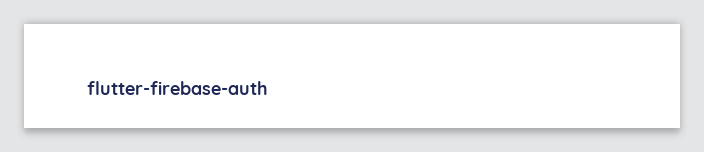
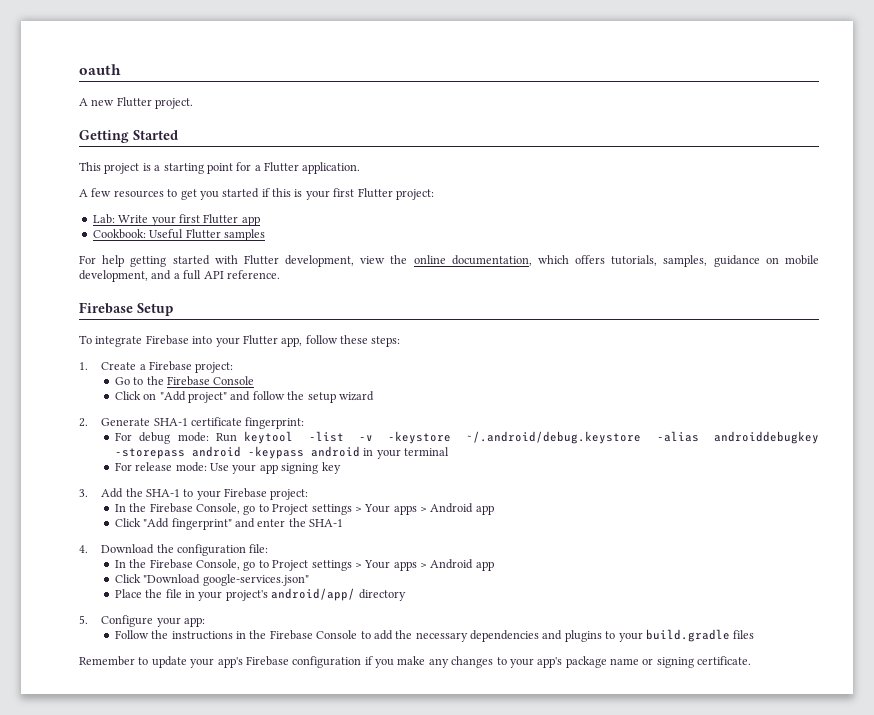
- flutter-firebase-auth
+ oauth
+ A new Flutter project.
+ Getting Started
+ This project is a starting point for a Flutter application.
+ A few resources to get you started if this is your first Flutter project:
+ Lab: Write your first Flutter app
+ Cookbook: Useful Flutter samples
+ For help getting started with Flutter development, view the online documentation, which offers tutorials, samples, guidance on mobile development, and a full API reference.
+ Firebase Setup
+ To integrate Firebase into your Flutter app, follow these steps:
+ 1. Create a Firebase project:
+ Go to the Firebase Console
+ Click on "Add project" and follow the setup wizard
+ 2. Generate SHA-1 certificate fingerprint:
+ For debug mode: Run keytool -list -v -keystore ~/.android/debug.keystore -alias androiddebugkey -storepass android -keypass android in your terminal
+ For release mode: Use your app signing key
+ 3. Add the SHA-1 to your Firebase project:
+ In the Firebase Console, go to Project settings > Your apps > Android app
+ Click "Add fingerprint" and enter the SHA-1
+ 4. Download the configuration file:
+ In the Firebase Console, go to Project settings > Your apps > Android app
+ Click "Download google-services.json"
+ Place the file in your project's android/app/ directory
+ 5. Configure your app:
+ Follow the instructions in the Firebase Console to add the necessary dependencies and plugins to your build.gradle files
+ Remember to update your app's Firebase configuration if you make any changes to your app's package name or signing certificate.

